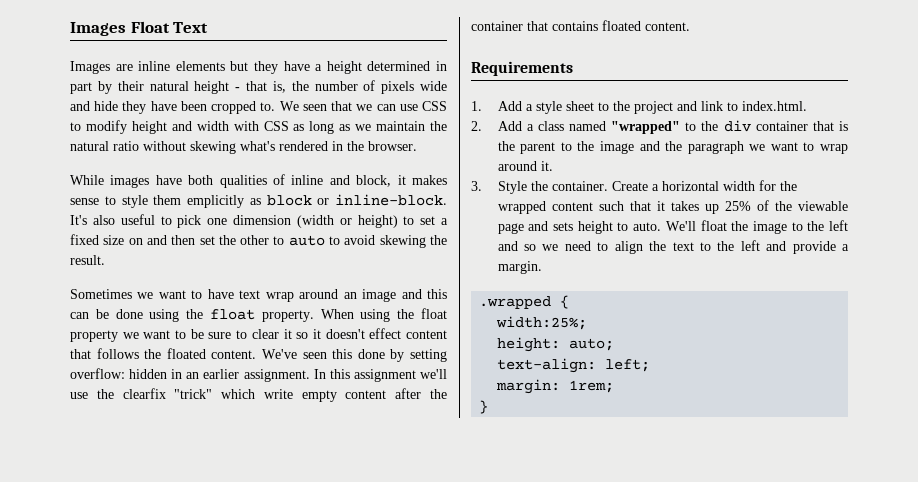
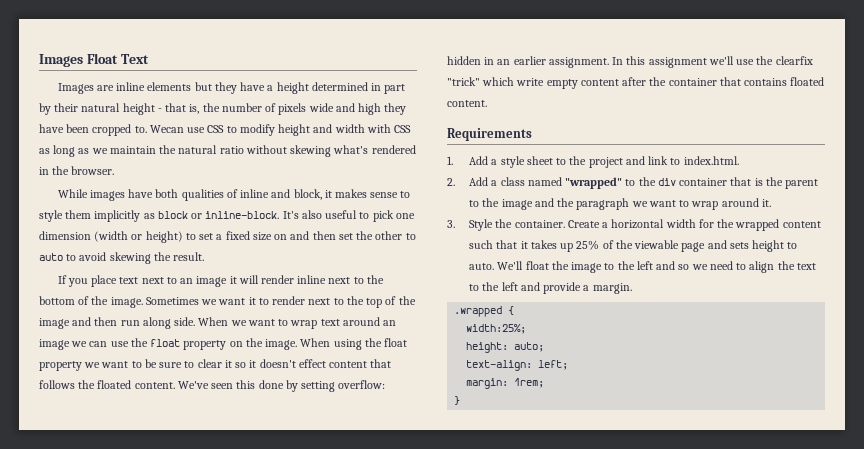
- Images are inline elements but they have a height determined in part by their natural height - that is, the number of pixels wide and hide they have been cropped to.
+ Images are inline elements but they have a height determined in part by their natural height - that is, the number of pixels wide and high they have been cropped to.
- We seen that we can use CSS to modify height and width with CSS as long as we maintain the natural ratio without skewing what's rendered in the browser.
+ Wecan use CSS to modify height and width with CSS as long as we maintain the natural ratio without skewing what's rendered in the browser.
- While images have both qualities of inline and block, it makes sense to style them emplicitly as block or inline-block.
+ While images have both qualities of inline and block, it makes sense to style them implicitly as block or inline-block.
- Sometimes we want to have text wrap around an image and this can be done using the float property.
+ If you place text next to an image it will render inline next to the bottom of the image. Sometimes we want it to render next to the top of the image and then run along side. When we want to wrap text around an image we can use the float property on the image.

